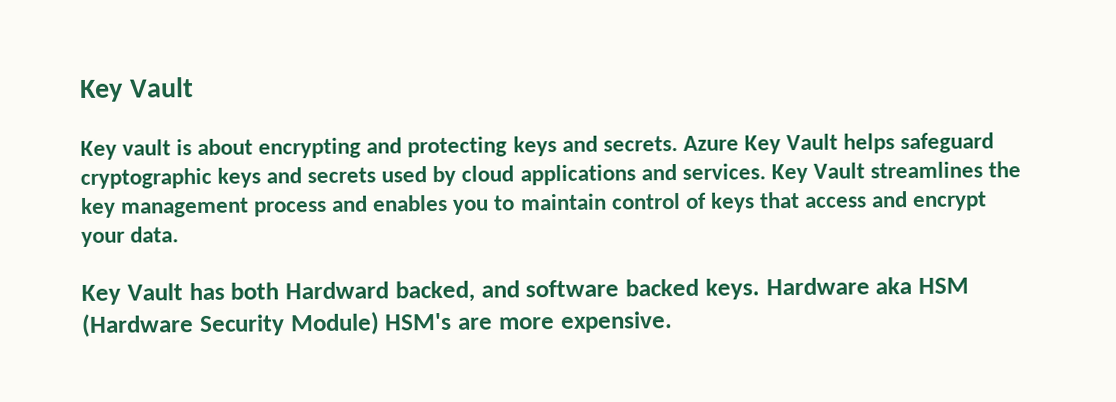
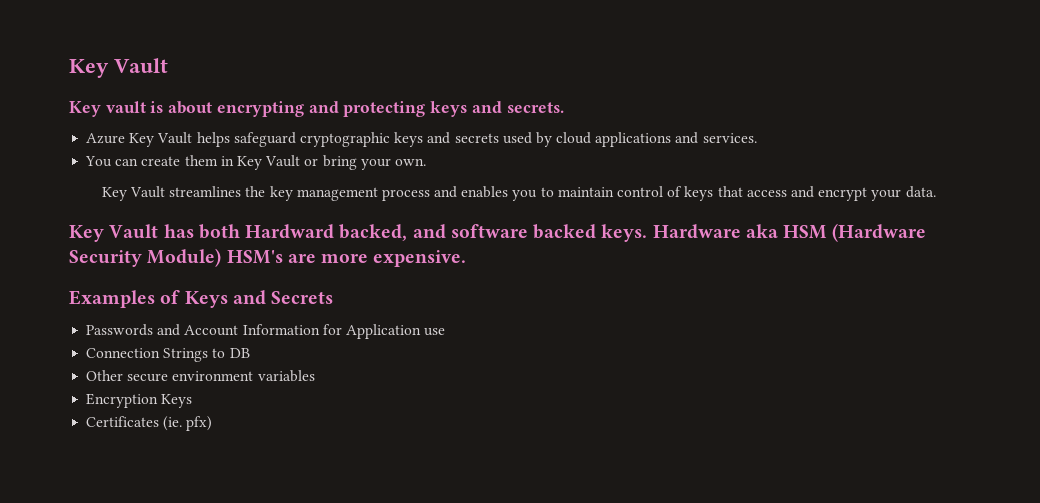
- Key vault is about encrypting and protecting keys and secrets. Azure Key Vault helps safeguard cryptographic keys and secrets used by cloud applications and services. Key Vault streamlines the key management process and enables you to maintain control of keys that access and encrypt your data.
+ Key vault is about encrypting and protecting keys and secrets.
+ Azure Key Vault helps safeguard cryptographic keys and secrets used by cloud applications and services.
+ You can create them in Key Vault or bring your own.
+ Key Vault streamlines the key management process and enables you to maintain control of keys that access and encrypt your data.
+ Examples of Keys and Secrets
+ Passwords and Account Information for Application use
+ Connection Strings to DB
+ Other secure environment variables
+ Encryption Keys
+ Certificates (ie. pfx)

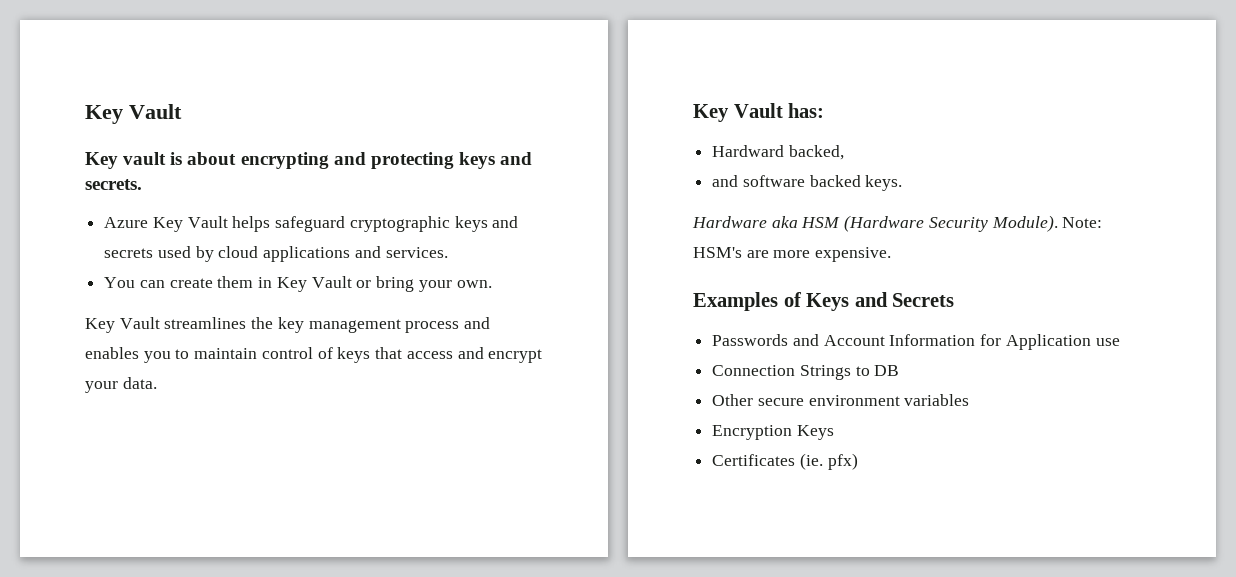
- Key Vault has both Hardward backed, and software backed keys. Hardware aka HSM (Hardware Security Module) HSM's are more expensive.
+ Key Vault has:
+ Hardward backed,
+ and software backed keys.
+ Hardware aka HSM (Hardware Security Module). Note: HSM's are more expensive.

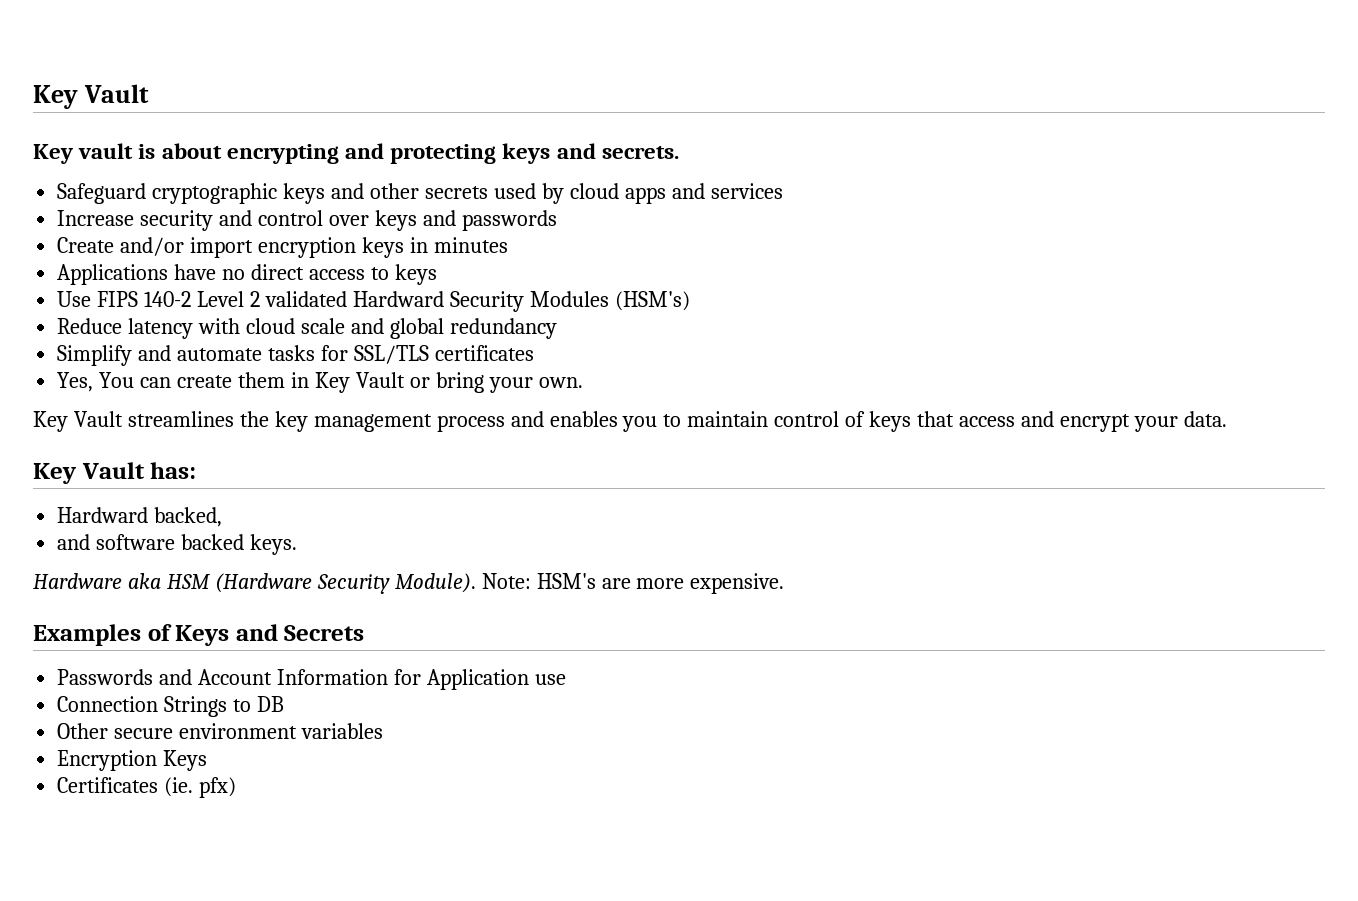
- Azure Key Vault helps safeguard cryptographic keys and secrets used by cloud applications and services.
- You can create them in Key Vault or bring your own.
+ Safeguard cryptographic keys and other secrets used by cloud apps and services
+ Increase security and control over keys and passwords
+ Create and/or import encryption keys in minutes
+ Applications have no direct access to keys
+ Use FIPS 140-2 Level 2 validated Hardward Security Modules (HSM's)
+ Reduce latency with cloud scale and global redundancy
+ Simplify and automate tasks for SSL/TLS certificates
+ Yes, You can create them in Key Vault or bring your own.

